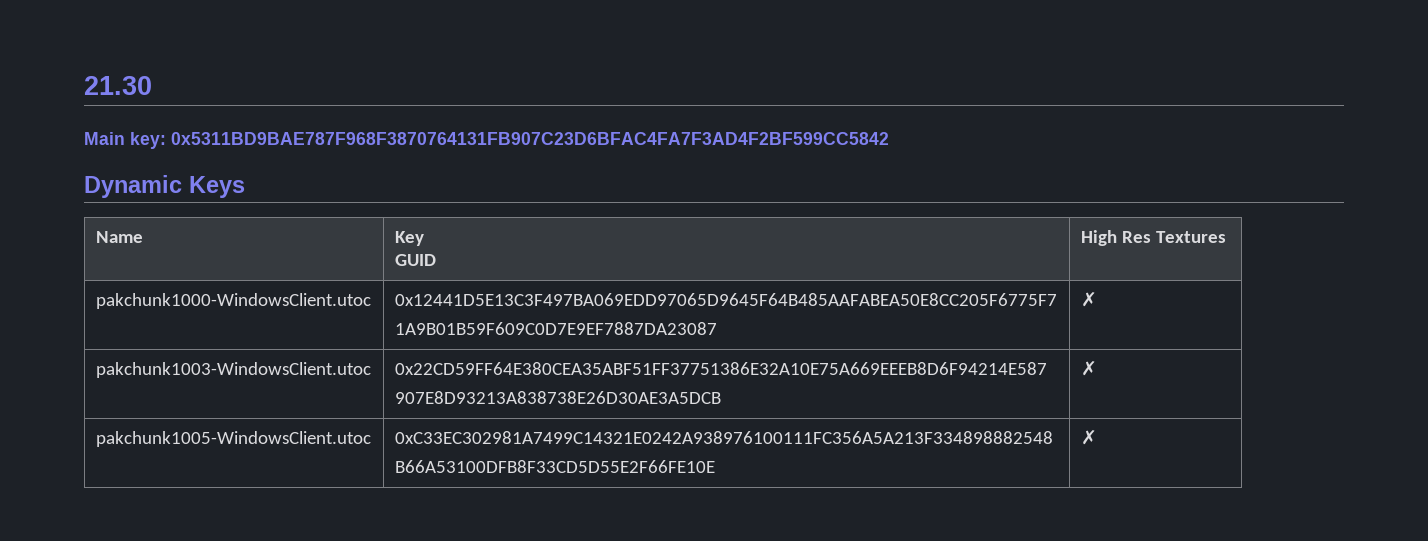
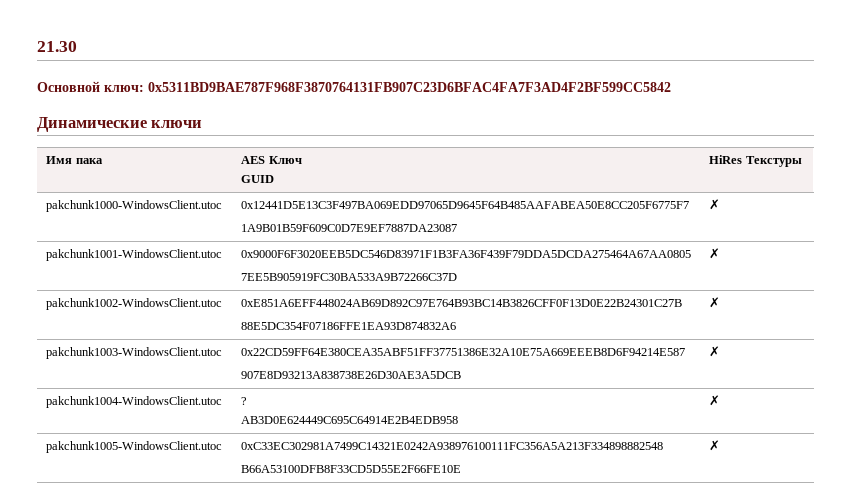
- Main key: 0x5311BD9BAE787F968F3870764131FB907C23D6BFAC4FA7F3AD4F2BF599CC5842
+ Основной ключ: 0x5311BD9BAE787F968F3870764131FB907C23D6BFAC4FA7F3AD4F2BF599CC5842
- Dynamic Keys
- Name | Key
- GUID | High Res Textures
+ Динамические ключи
+ Имя пака | AES Ключ
+ GUID | HiRes Текстуры
  pakchunk1000-WindowsClient.utoc | 0x12441D5E13C3F497BA069EDD97065D9645F64B485AAFABEA50E8CC205F6775F7
  1A9B01B59F609C0D7E9EF7887DA23087 | ✗
+ pakchunk1001-WindowsClient.utoc | 0x9000F6F3020EEB5DC546D83971F1B3FA36F439F79DDA5DCDA275464A67AA0805
+ 7EE5B905919FC30BA533A9B72266C37D | ✗
+ pakchunk1002-WindowsClient.utoc | 0xE851A6EFF448024AB69D892C97E764B93BC14B3826CFF0F13D0E22B24301C27B
+ 88E5DC354F07186FFE1EA93D874832A6 | ✗
+ pakchunk1004-WindowsClient.utoc | ?
+ AB3D0E624449C695C64914E2B4EDB958 | ✗

